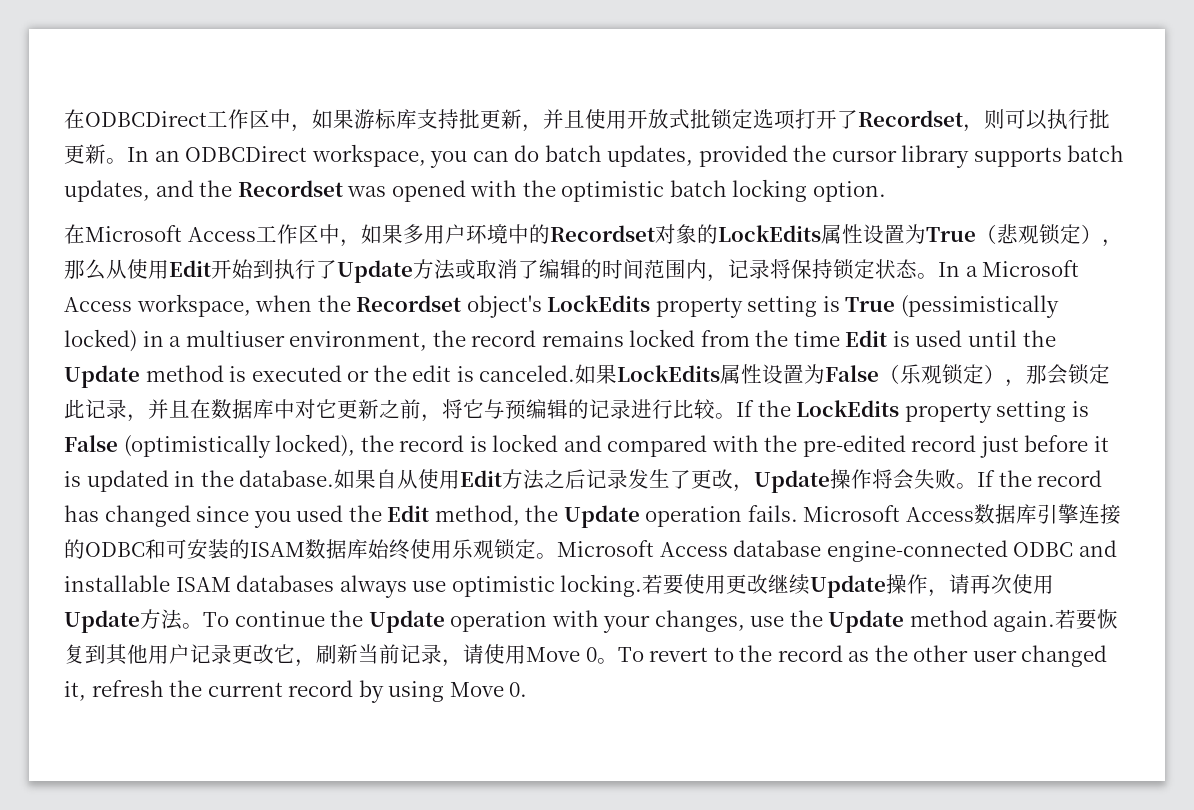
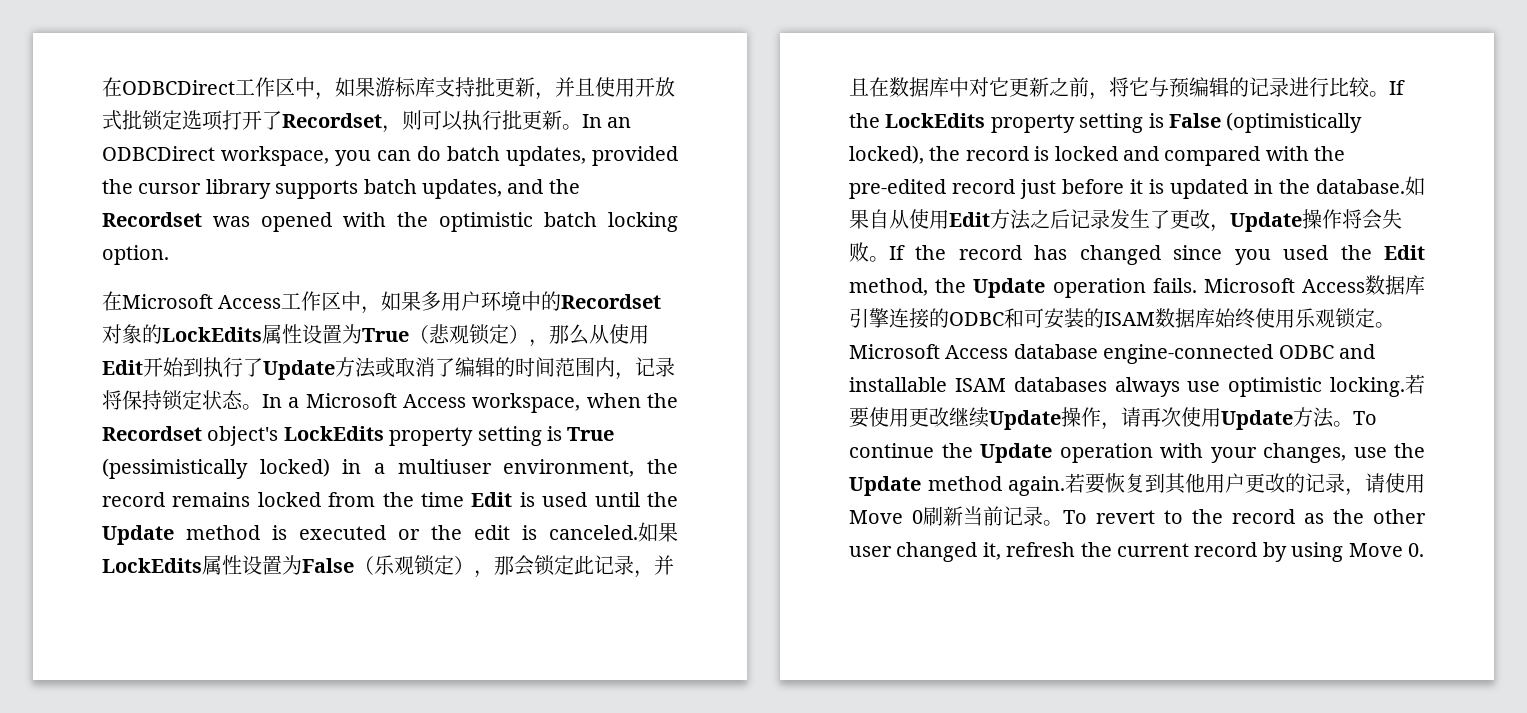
- 若要恢复到其他用户记录更改它，刷新当前记录，请使用Move 0。
+ 若要恢复到其他用户更改的记录，请使用Move 0刷新当前记录。

